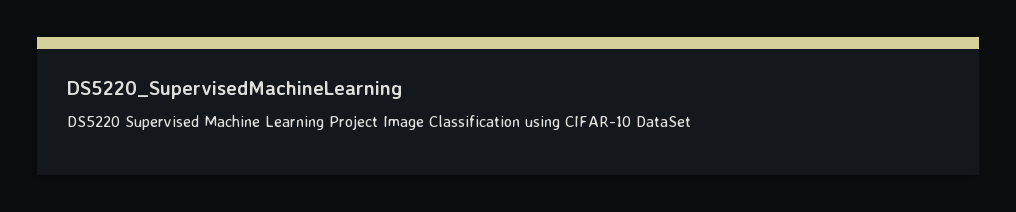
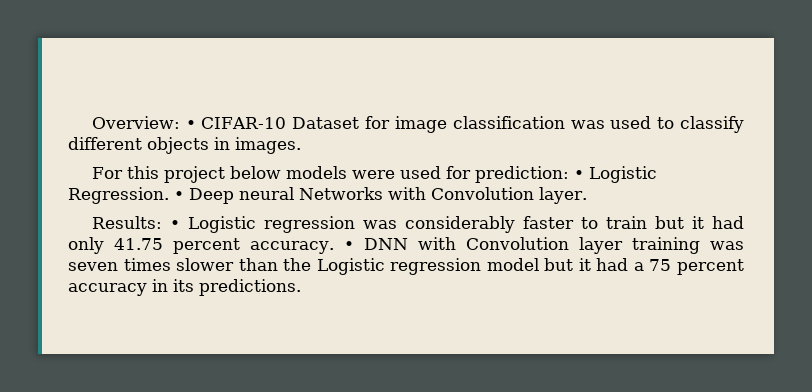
- DS5220_SupervisedMachineLearning
- DS5220 Supervised Machine Learning Project Image Classification using CIFAR-10 DataSet
+ Overview: • CIFAR-10 Dataset for image classification was used to classify different objects in images.
+ For this project below models were used for prediction: • Logistic Regression. • Deep neural Networks with Convolution layer.
+ Results: • Logistic regression was considerably faster to train but it had only 41.75 percent accuracy. • DNN with Convolution layer training was seven times slower than the Logistic regression model but it had a 75 percent accuracy in its predictions.

